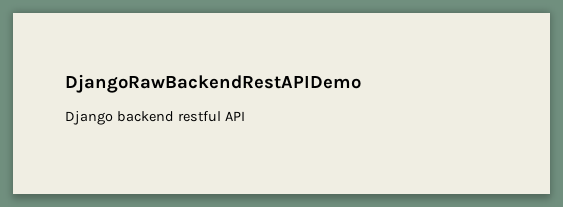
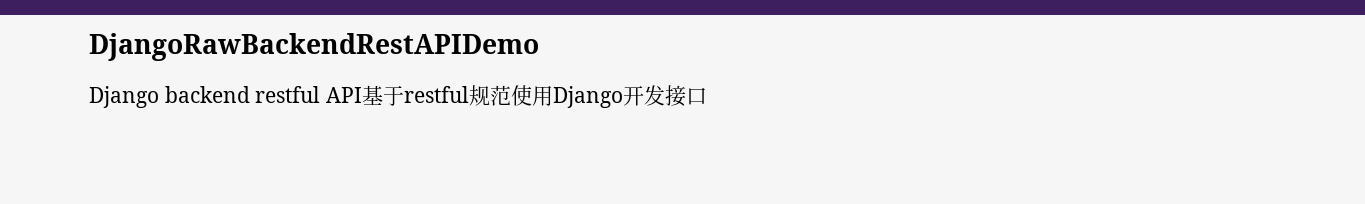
- Django backend restful API
+ Django backend restful API基于restful规范使用Django开发接口

